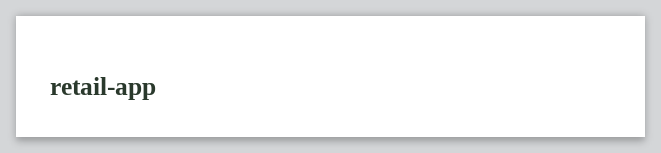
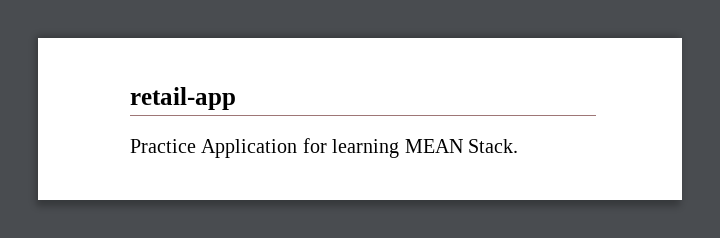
+ Practice Application for learning MEAN Stack.

